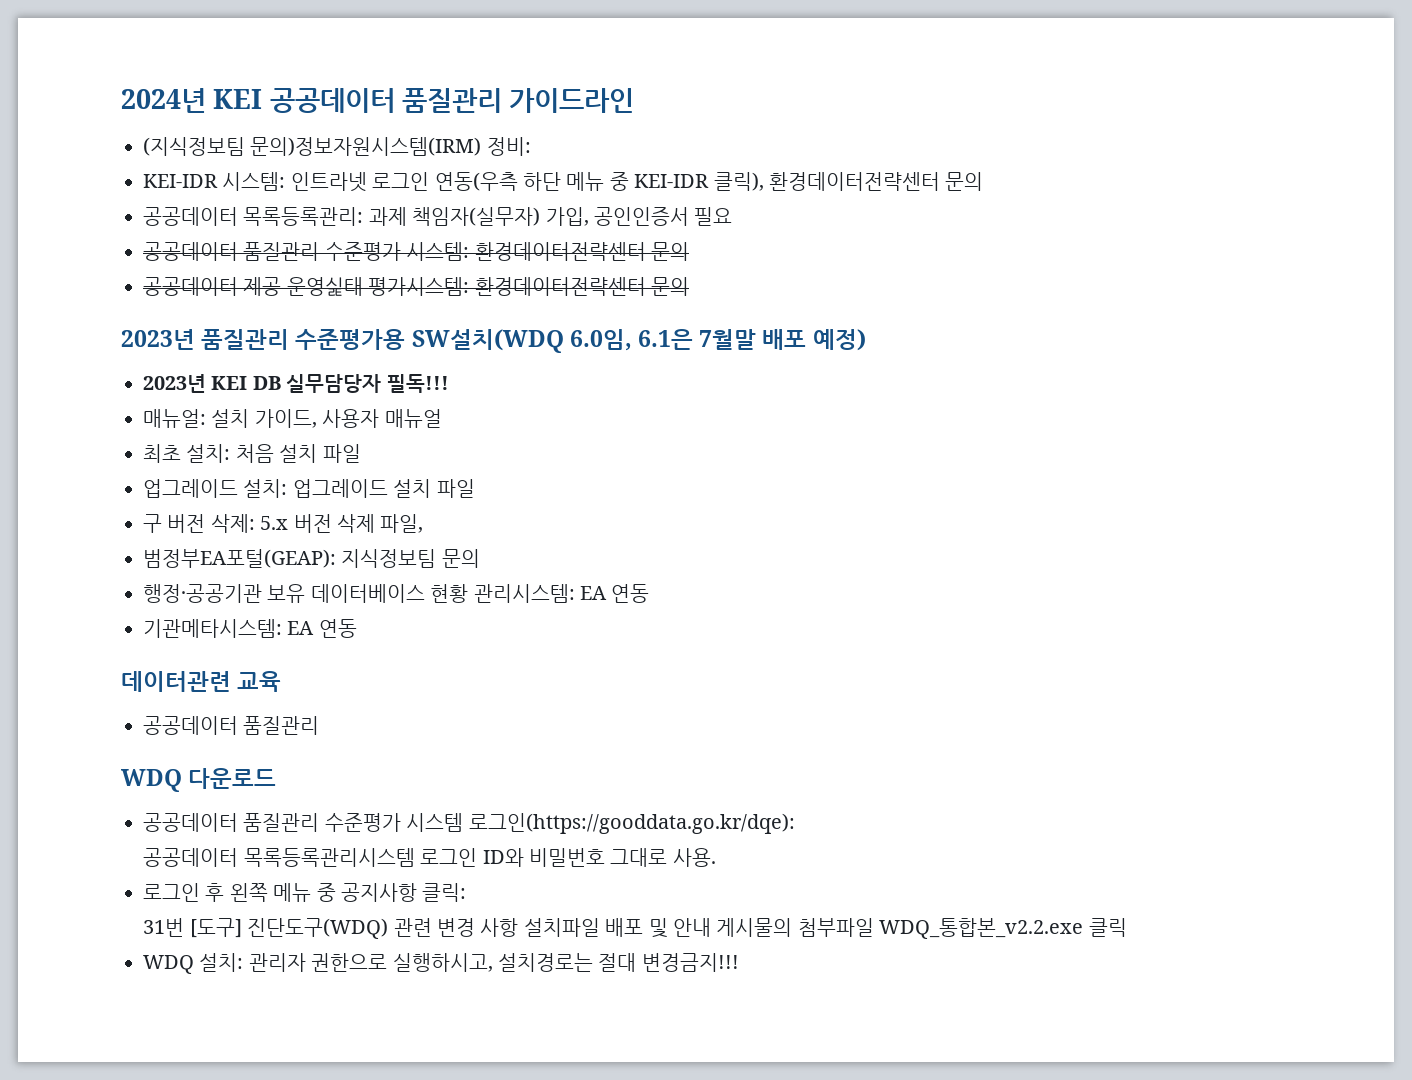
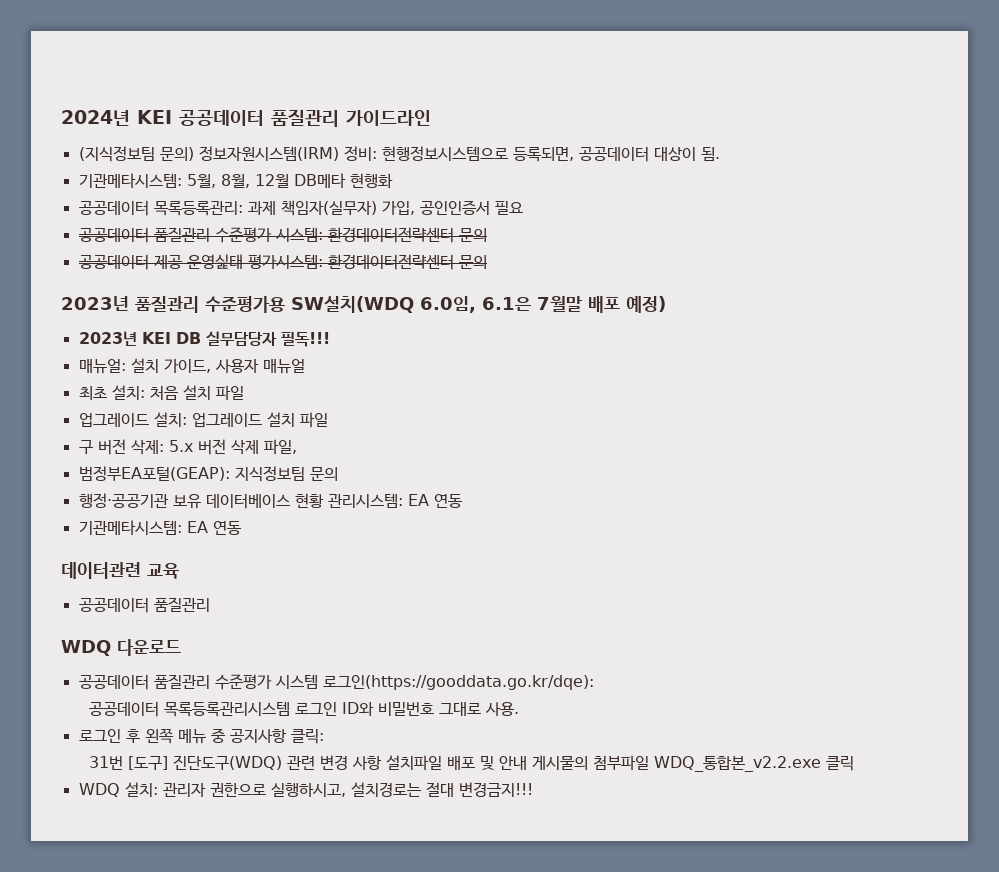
- (지식정보팀 문의)정보자원시스템(IRM) 정비:
- KEI-IDR 시스템: 인트라넷 로그인 연동(우측 하단 메뉴 중 KEI-IDR 클릭), 환경데이터전략센터 문의
+ (지식정보팀 문의) 정보자원시스템(IRM) 정비: 현행정보시스템으로 등록되면, 공공데이터 대상이 됨.
+ 기관메타시스템: 5월, 8월, 12월 DB메타 현행화

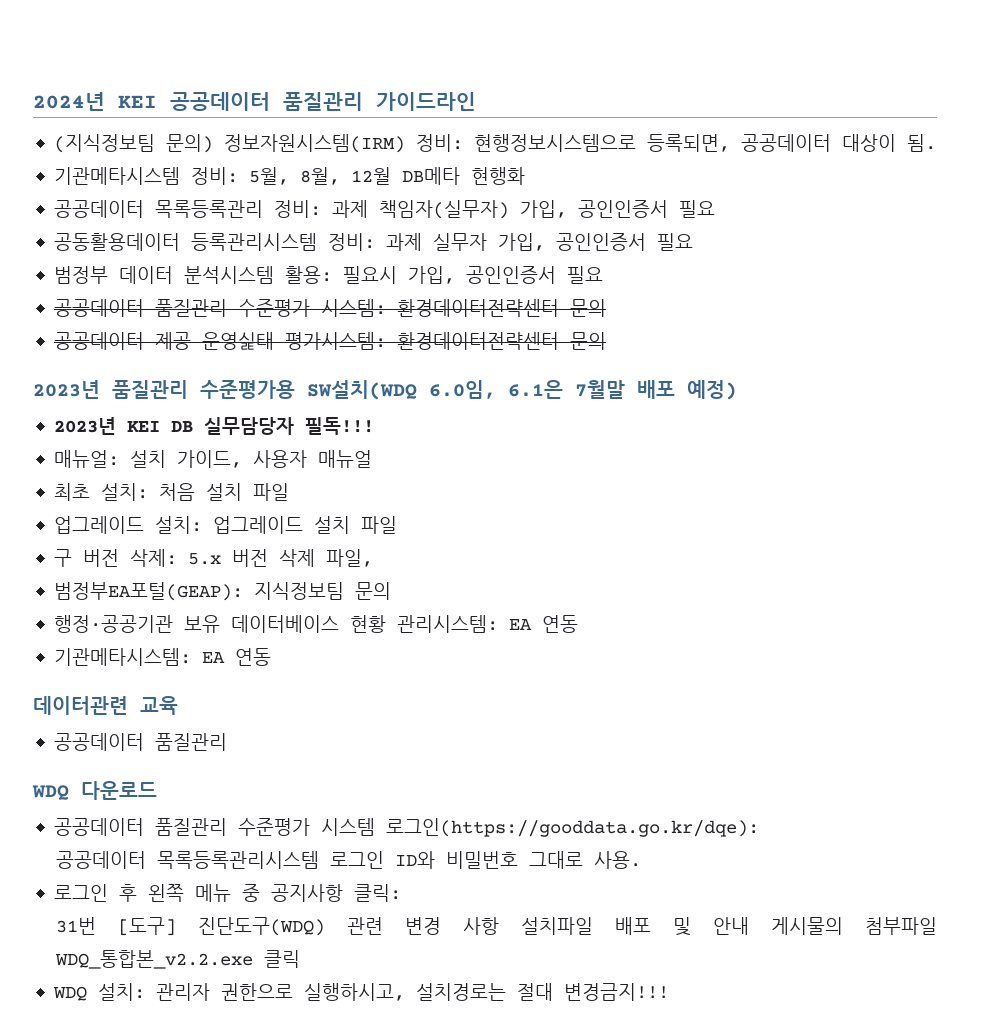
- 기관메타시스템: 5월, 8월, 12월 DB메타 현행화
+ 기관메타시스템 정비: 5월, 8월, 12월 DB메타 현행화
- 공공데이터 목록등록관리: 과제 책임자(실무자) 가입, 공인인증서 필요
+ 공공데이터 목록등록관리 정비: 과제 책임자(실무자) 가입, 공인인증서 필요
+ 공동활용데이터 등록관리시스템 정비: 과제 실무자 가입, 공인인증서 필요
+ 범정부 데이터 분석시스템 활용: 필요시 가입, 공인인증서 필요

